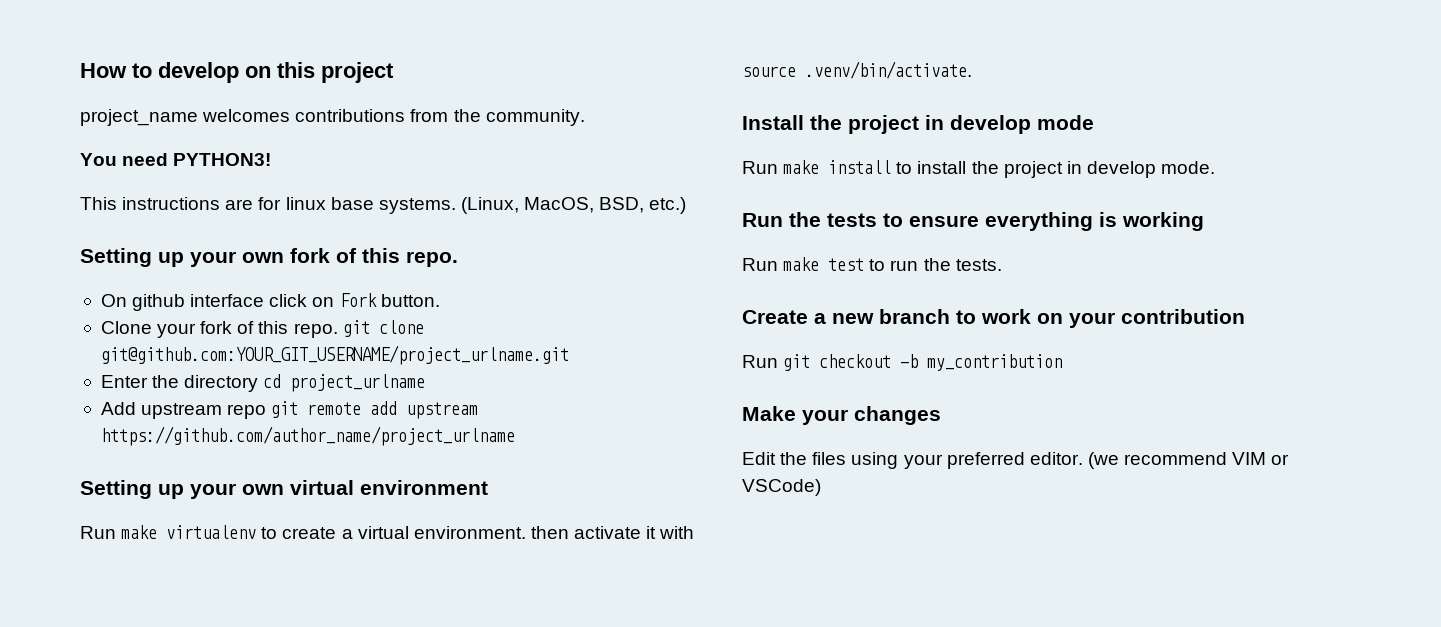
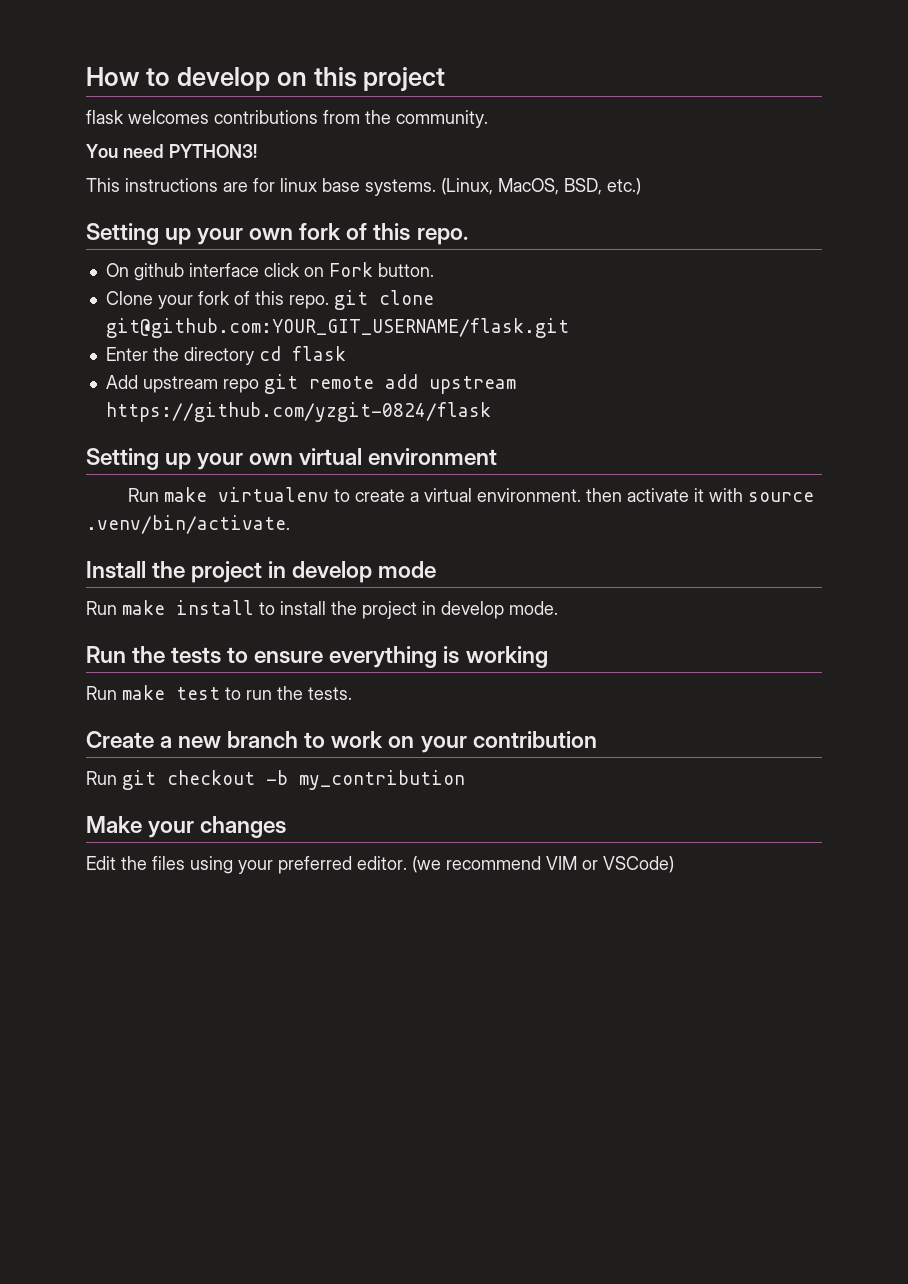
- project_name welcomes contributions from the community.
+ flask welcomes contributions from the community.
- Clone your fork of this repo. git clone git@github.com:YOUR_GIT_USERNAME/project_urlname.git
+ Clone your fork of this repo. git clone git@github.com:YOUR_GIT_USERNAME/flask.git
- Enter the directory cd project_urlname
+ Enter the directory cd flask
- Add upstream repo git remote add upstream https://github.com/author_name/project_urlname
+ Add upstream repo git remote add upstream https://github.com/yzgit-0824/flask

